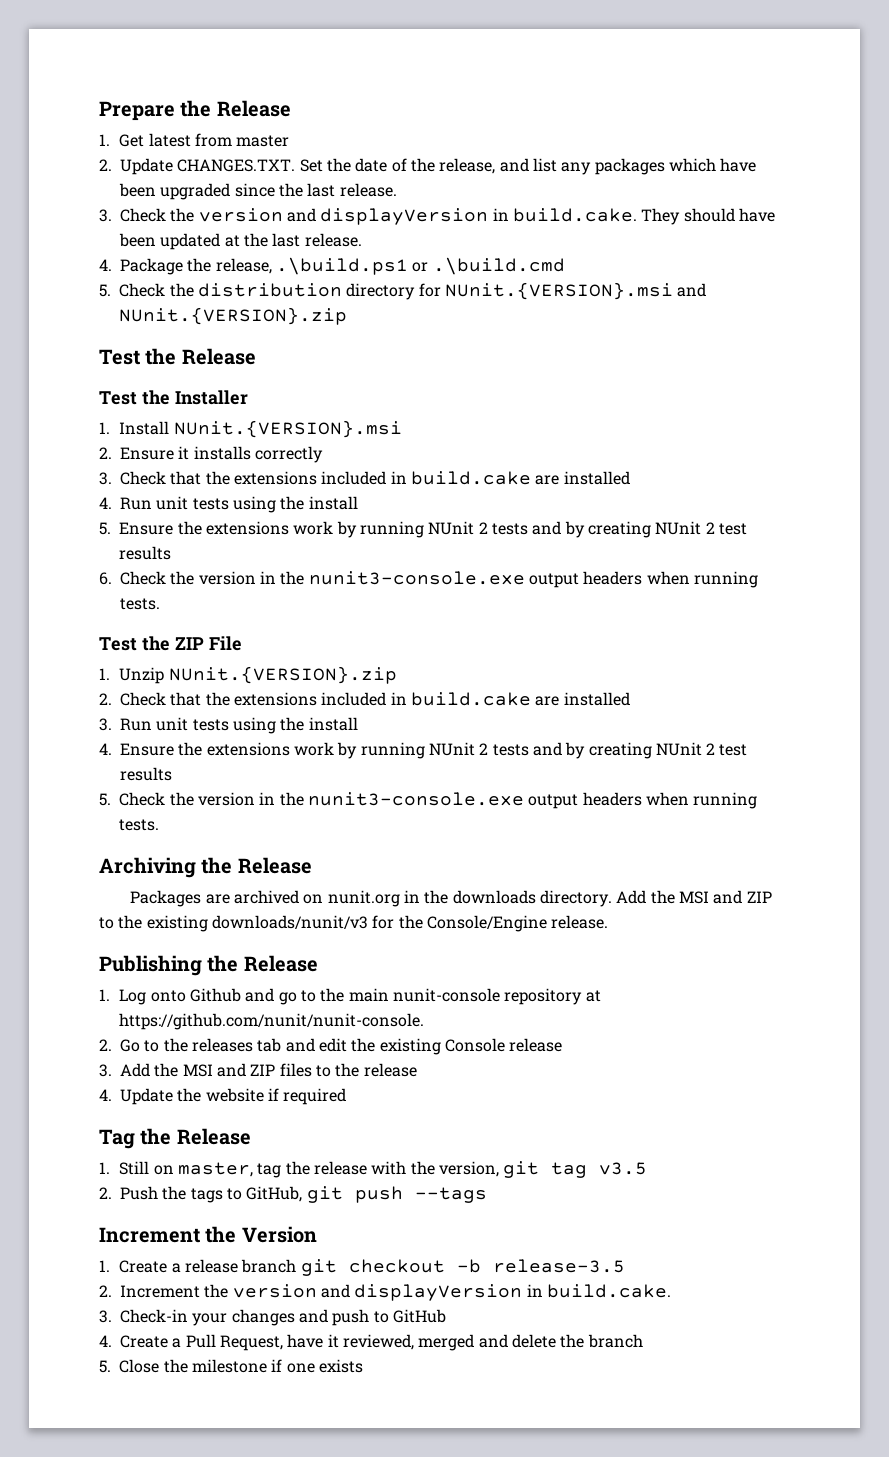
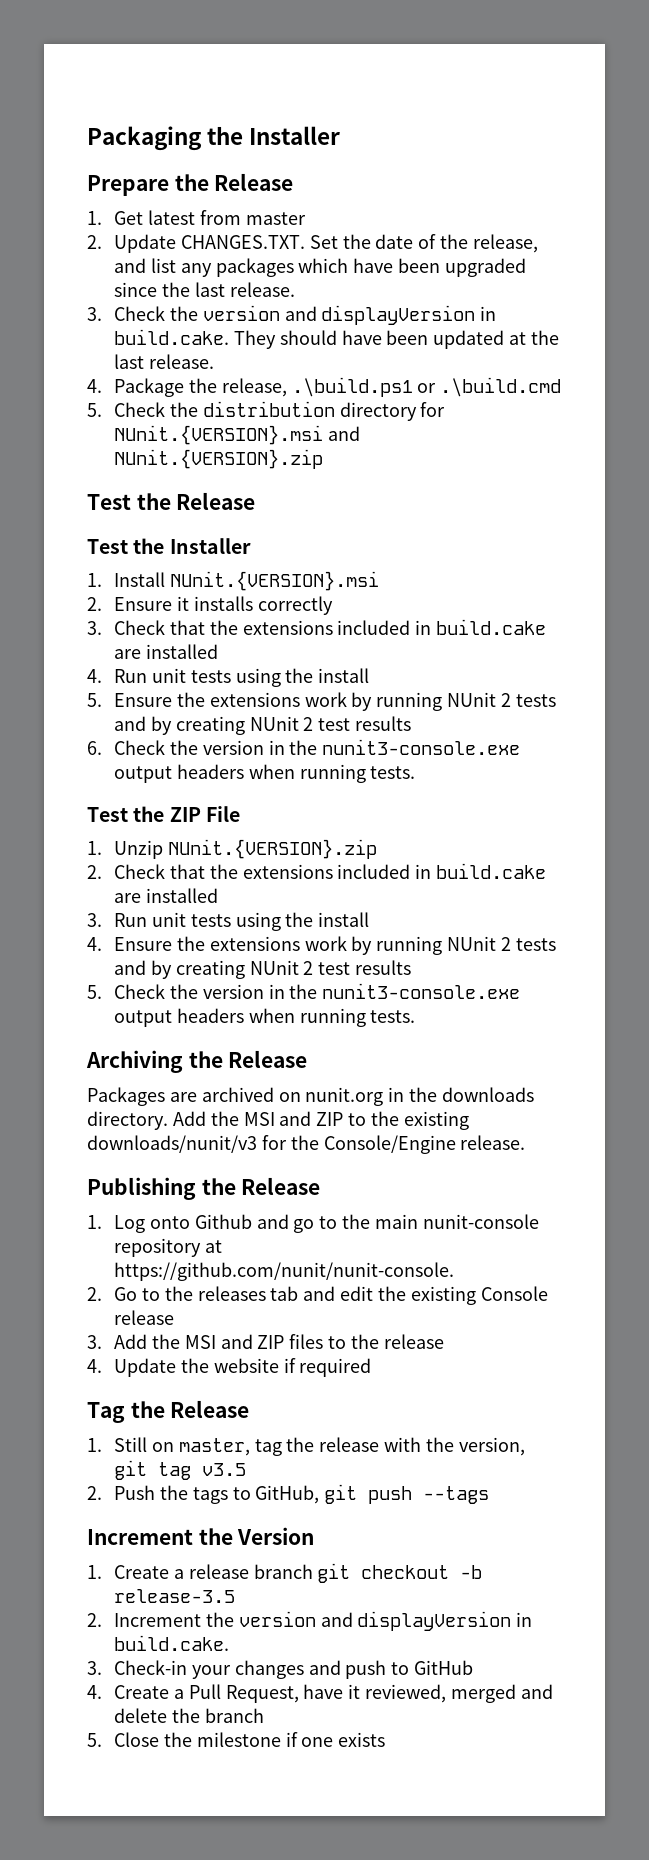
+ Packaging the Installer

